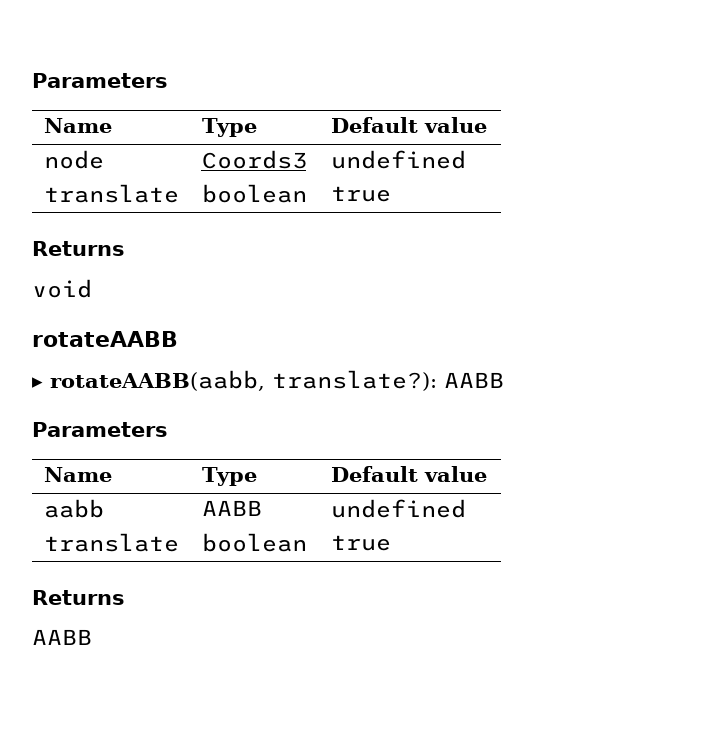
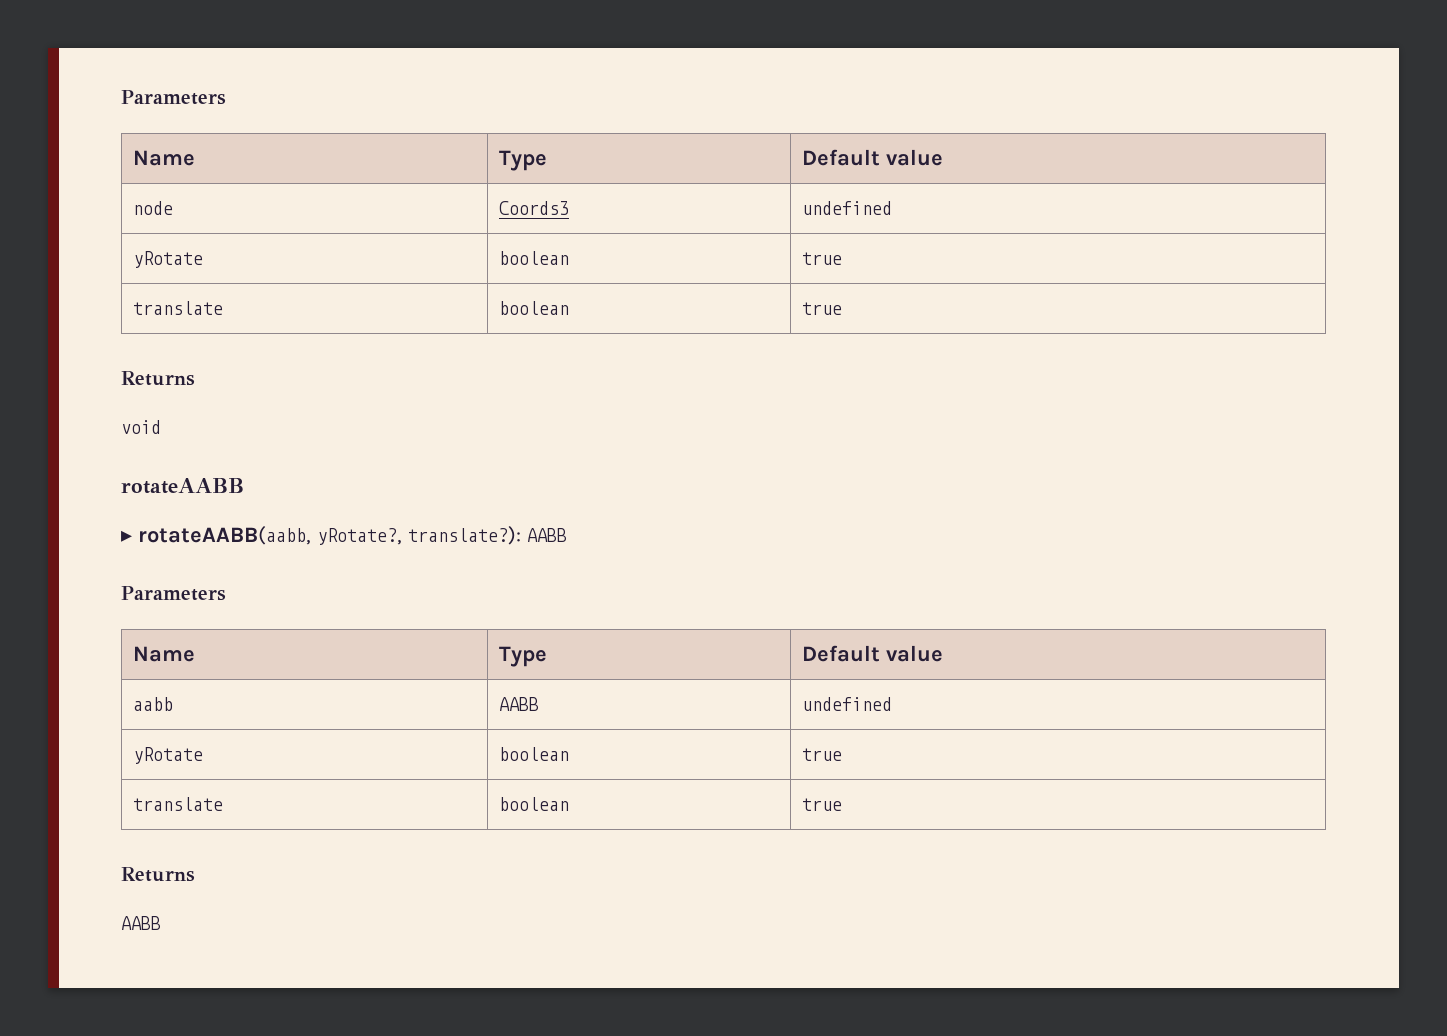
  node | Coords3 | undefined
+ yRotate | boolean | true
- ▸ rotateAABB(aabb, translate?): AABB
+ ▸ rotateAABB(aabb, yRotate?, translate?): AABB
  aabb | AABB | undefined
+ yRotate | boolean | true

